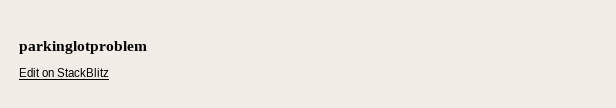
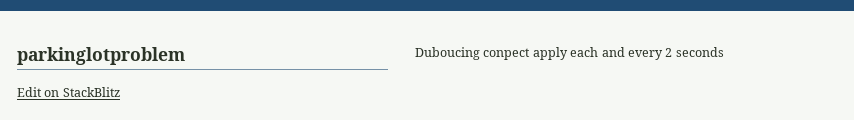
+ Duboucing conpect apply each and every 2 seconds

